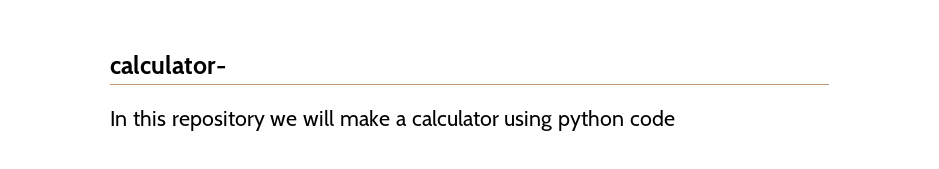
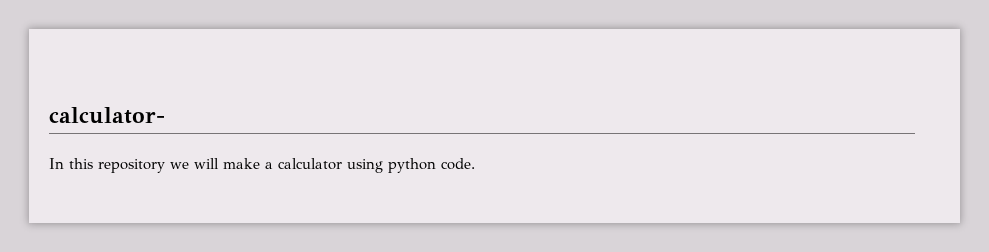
- In this repository we will make a calculator using python code
+ In this repository we will make a calculator using python code.

